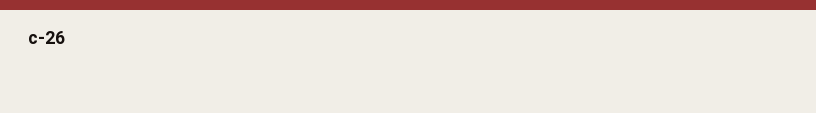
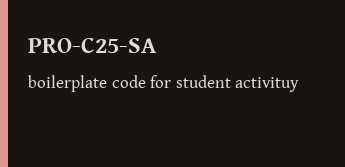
- c-26
+ PRO-C25-SA
+ boilerplate code for student activituy

